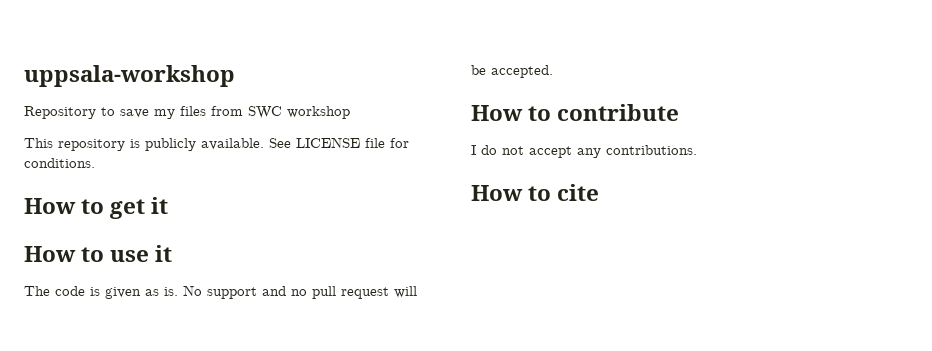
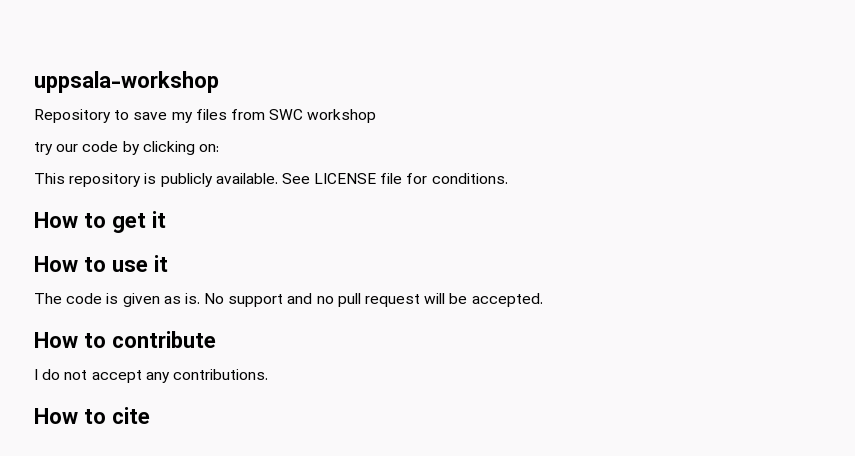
+ try our code by clicking on:

